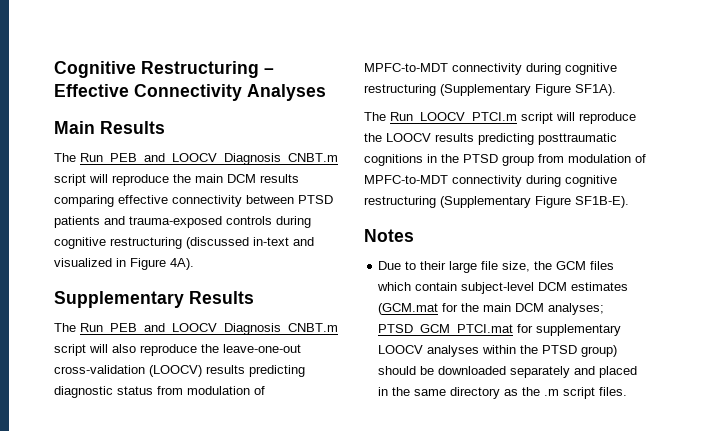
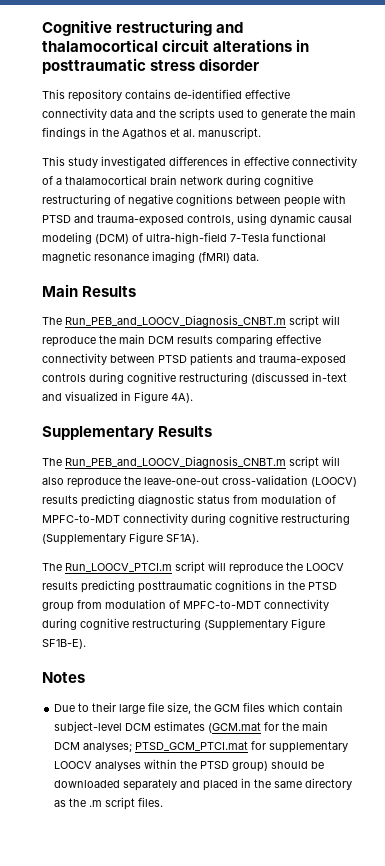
- Cognitive Restructuring – Effective Connectivity Analyses
+ Cognitive restructuring and thalamocortical circuit alterations in posttraumatic stress disorder
+ This repository contains de-identified effective connectivity data and the scripts used to generate the main findings in the Agathos et al. manuscript.
+ This study investigated differences in effective connectivity of a thalamocortical brain network during cognitive restructuring of negative cognitions between people with PTSD and trauma-exposed controls, using dynamic causal modeling (DCM) of ultra-high-field 7-Tesla functional magnetic resonance imaging (fMRI) data.

